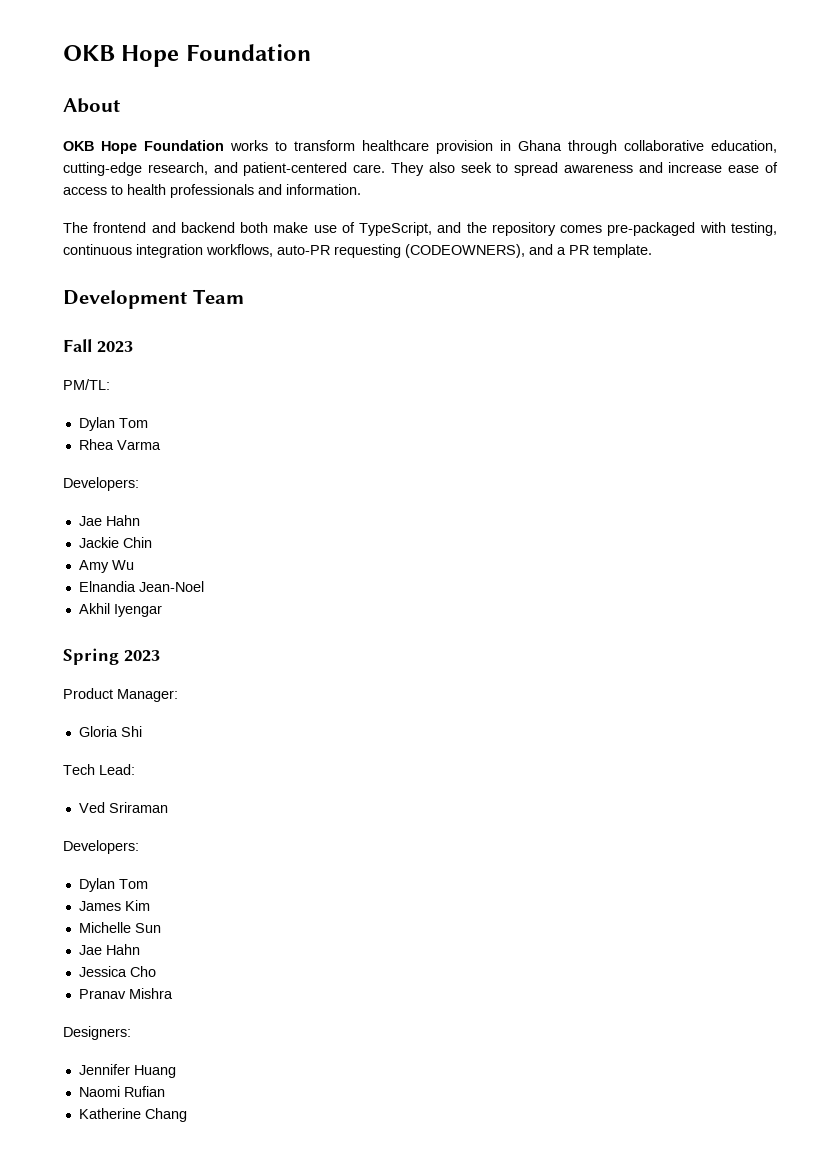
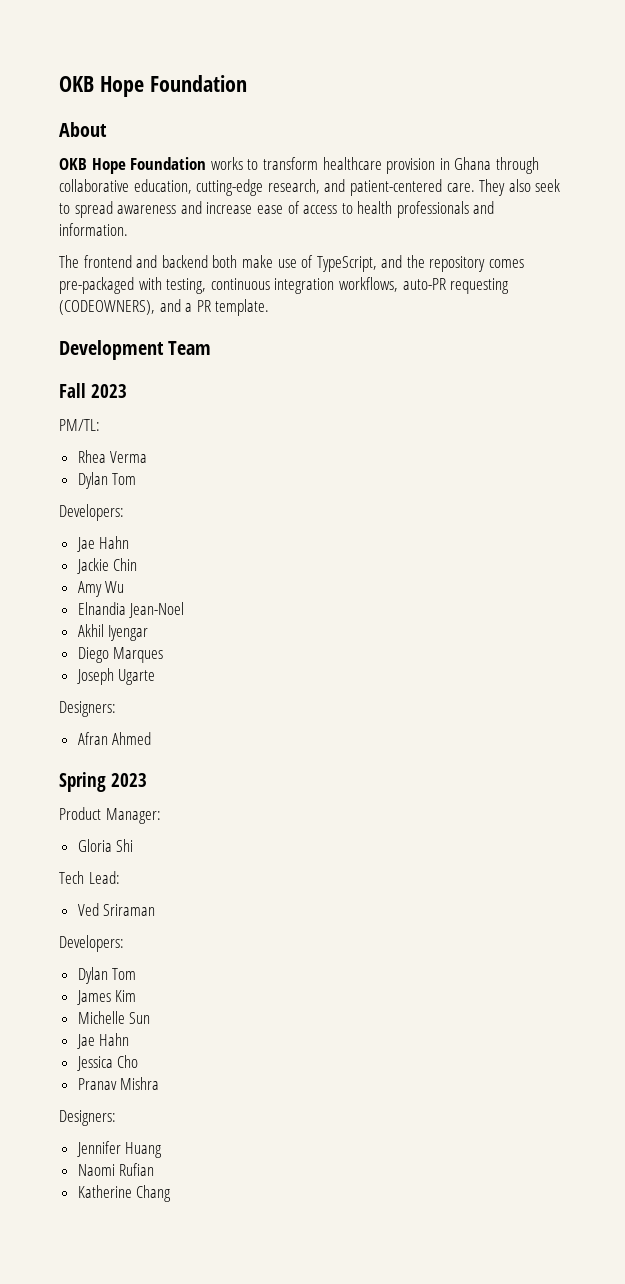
  PM/TL:
+ Rhea Verma
  Dylan Tom
- Rhea Varma
+ Diego Marques
+ Joseph Ugarte
+ Designers:
+ Afran Ahmed

